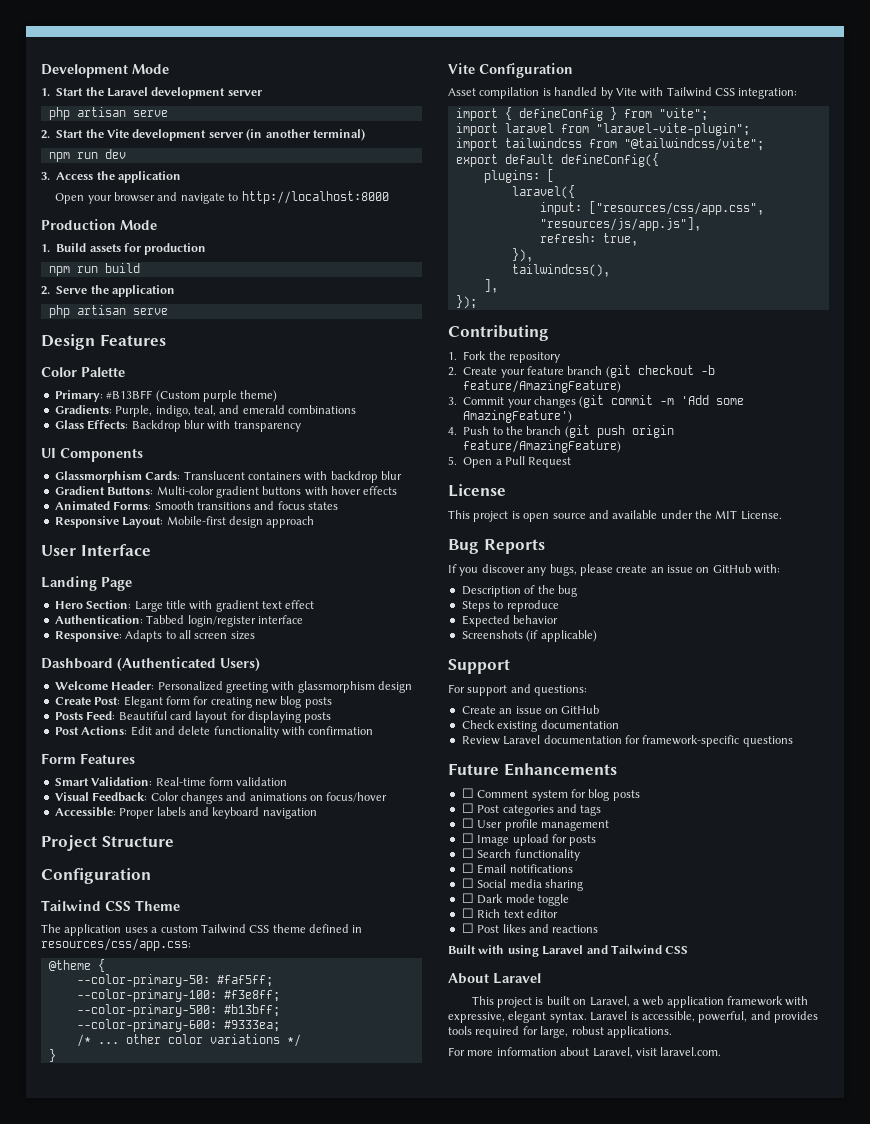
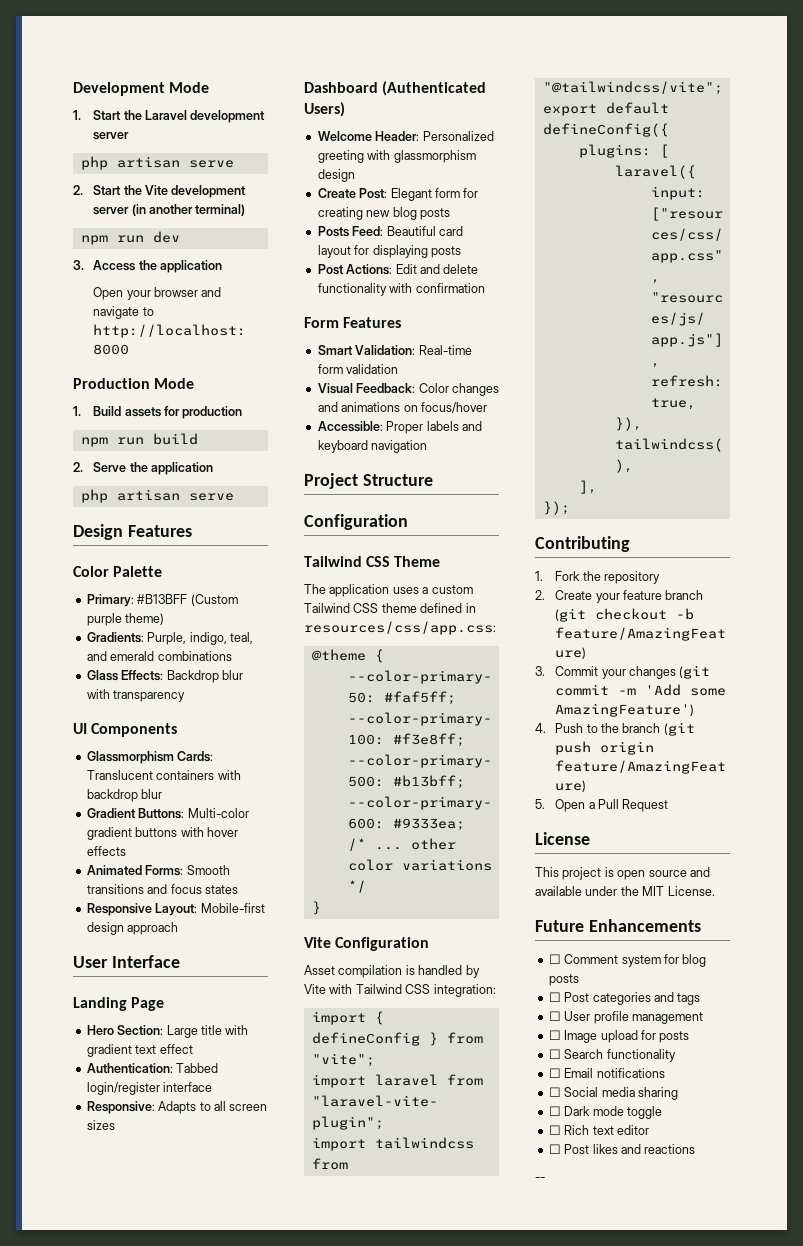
- Bug Reports
- If you discover any bugs, please create an issue on GitHub with:
- Description of the bug
- Steps to reproduce
- Expected behavior
- Screenshots (if applicable)
- Support
- For support and questions:
- Create an issue on GitHub
- Check existing documentation
- Review Laravel documentation for framework-specific questions
- Built with using Laravel and Tailwind CSS
- About Laravel
- This project is built on Laravel, a web application framework with expressive, elegant syntax. Laravel is accessible, powerful, and provides tools required for large, robust applications.
- For more information about Laravel, visit laravel.com.
+ --

